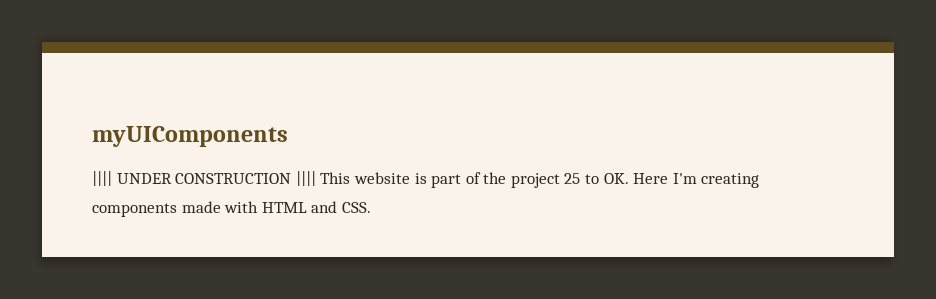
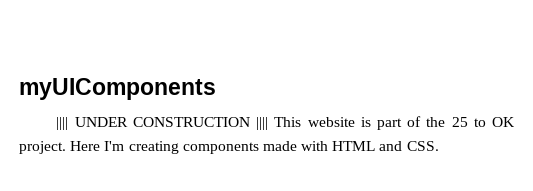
- |||| UNDER CONSTRUCTION |||| This website is part of the project 25 to OK. Here I'm creating components made with HTML and CSS.
+ |||| UNDER CONSTRUCTION |||| This website is part of the 25 to OK project. Here I'm creating components made with HTML and CSS.

